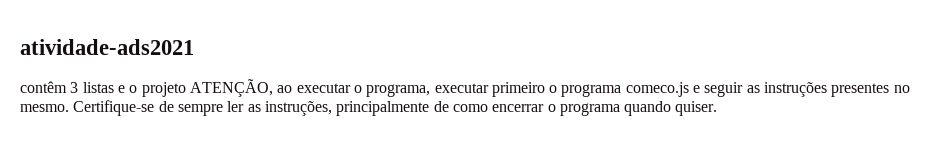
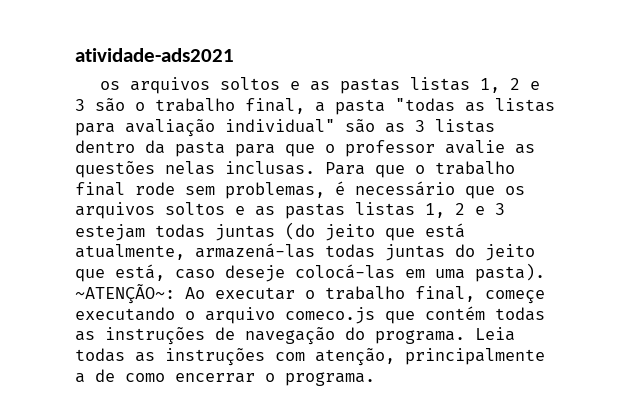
- contêm 3 listas e o projeto ATENÇÃO, ao executar o programa, executar primeiro o programa comeco.js e seguir as instruções presentes no mesmo. Certifique-se de sempre ler as instruções, principalmente de como encerrar o programa quando quiser.
+ os arquivos soltos e as pastas listas 1, 2 e 3 são o trabalho final, a pasta "todas as listas para avaliação individual" são as 3 listas dentro da pasta para que o professor avalie as questões nelas inclusas. Para que o trabalho final rode sem problemas, é necessário que os arquivos soltos e as pastas listas 1, 2 e 3 estejam todas juntas (do jeito que está atualmente, armazená-las todas juntas do jeito que está, caso deseje colocá-las em uma pasta). ~ATENÇÃO~: Ao executar o trabalho final, começe executando o arquivo comeco.js que contém todas as instruções de navegação do programa. Leia todas as instruções com atenção, principalmente a de como encerrar o programa.

